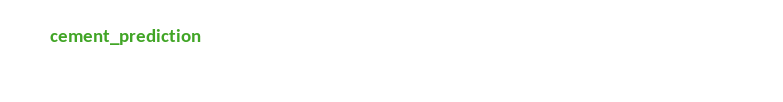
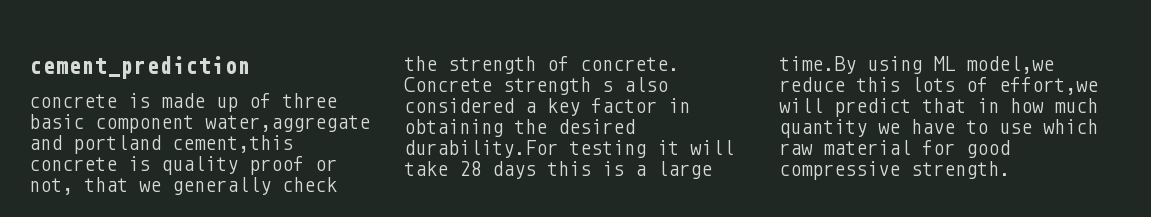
+ concrete is made up of three basic component water,aggregate and portland cement,this concrete is quality proof or not, that we generally check the strength of concrete. Concrete strength s also considered a key factor in obtaining the desired durability.For testing it will take 28 days this is a large time.By using ML model,we reduce this lots of effort,we will predict that in how much quantity we have to use which raw material for good compressive strength.

